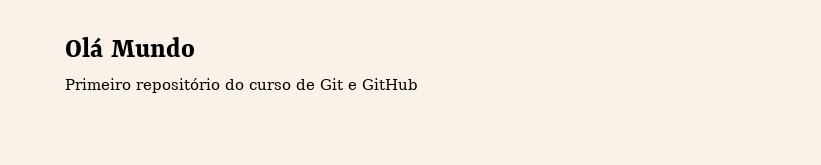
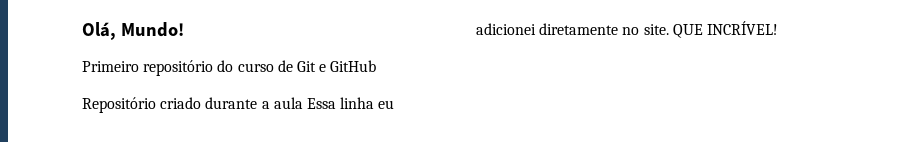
- Olá Mundo
+ Olá, Mundo!
+ Repositório criado durante a aula Essa linha eu adicionei diretamente no site. QUE INCRÍVEL!

